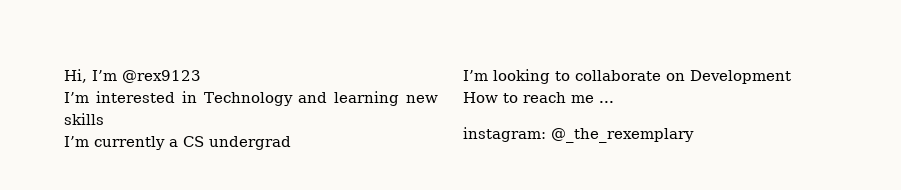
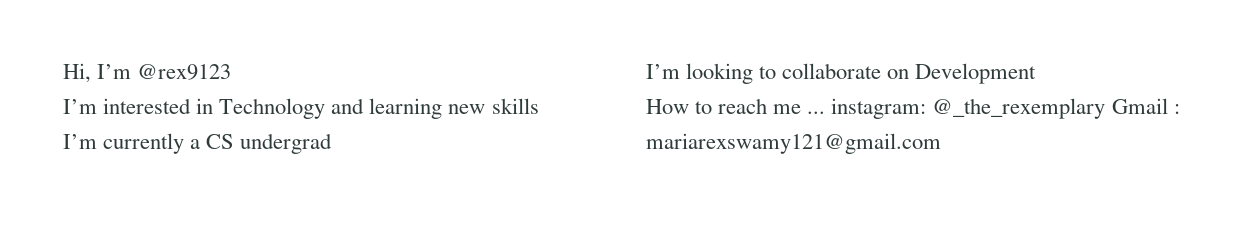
- How to reach me ...
- instagram: @_the_rexemplary
+ How to reach me ... instagram: @_the_rexemplary Gmail : mariarexswamy121@gmail.com

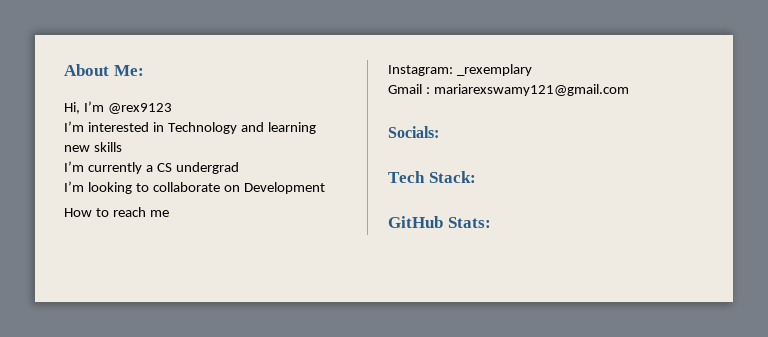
+ About Me:
- How to reach me ... instagram: @_the_rexemplary Gmail : mariarexswamy121@gmail.com
+ How to reach me
+ Instagram: _rexemplary
+ Gmail : mariarexswamy121@gmail.com
+ Socials:
+ Tech Stack:
+ GitHub Stats:

